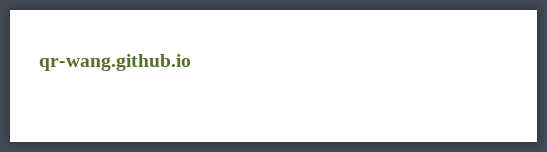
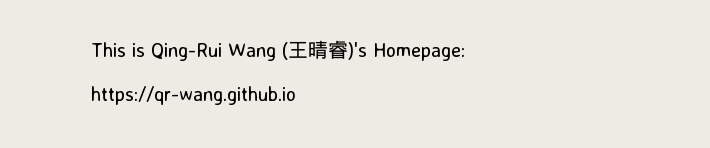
- qr-wang.github.io
+ This is Qing-Rui Wang (王晴睿)'s Homepage:
+ https://qr-wang.github.io

